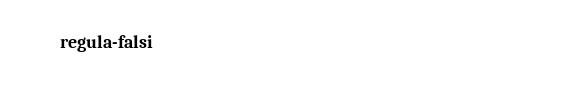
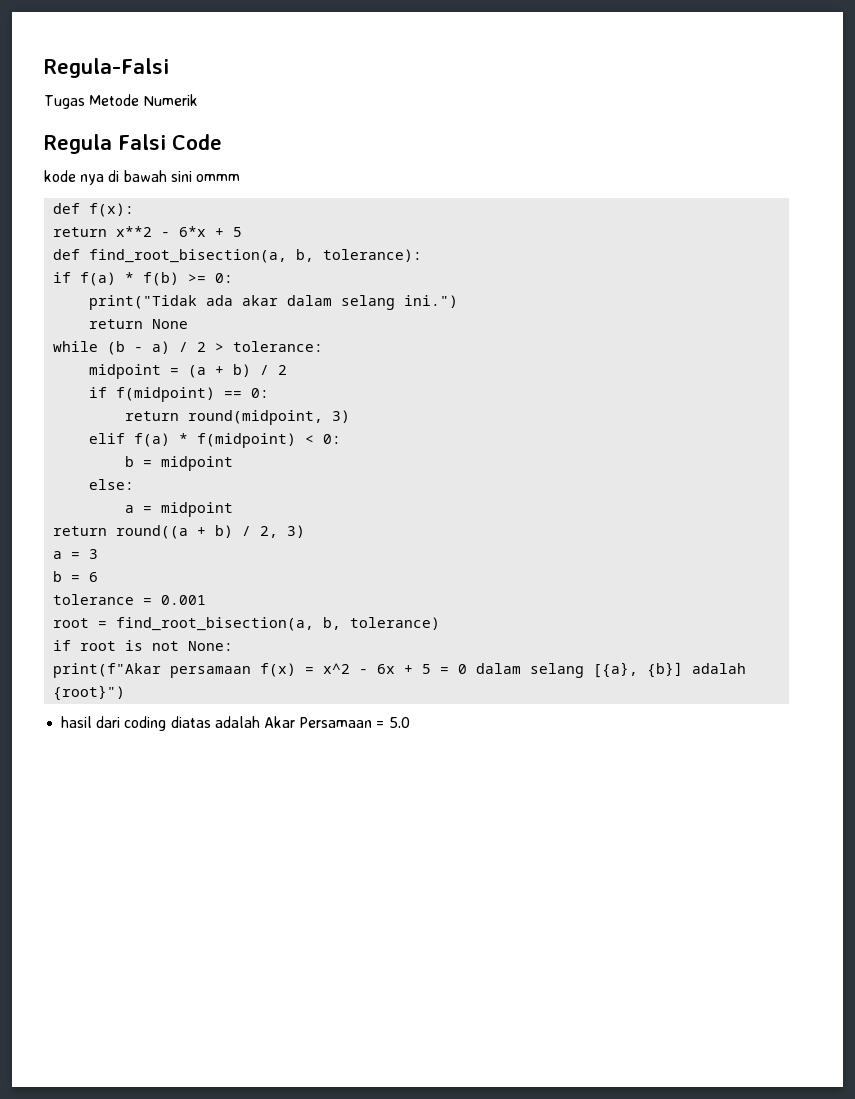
- regula-falsi
+ Regula-Falsi
+ Tugas Metode Numerik
+ Regula Falsi Code
+ kode nya di bawah sini ommm
+ def f(x):
+ return x**2 - 6*x + 5
+ def find_root_bisection(a, b, tolerance):
+ if f(a) * f(b) >= 0:
+ print("Tidak ada akar dalam selang ini.")
+ return None
+ while (b - a) / 2 > tolerance:
+ midpoint = (a + b) / 2
+ if f(midpoint) == 0:
+ return round(midpoint, 3)
+ elif f(a) * f(midpoint) < 0:
+ b = midpoint
+ else:
+ a = midpoint
+ return round((a + b) / 2, 3)
+ a = 3
+ b = 6
+ tolerance = 0.001
+ root = find_root_bisection(a, b, tolerance)
+ if root is not None:
+ print(f"Akar persamaan f(x) = x^2 - 6x + 5 = 0 dalam selang [{a}, {b}] adalah {root}")
+ hasil dari coding diatas adalah Akar Persamaan = 5.0

